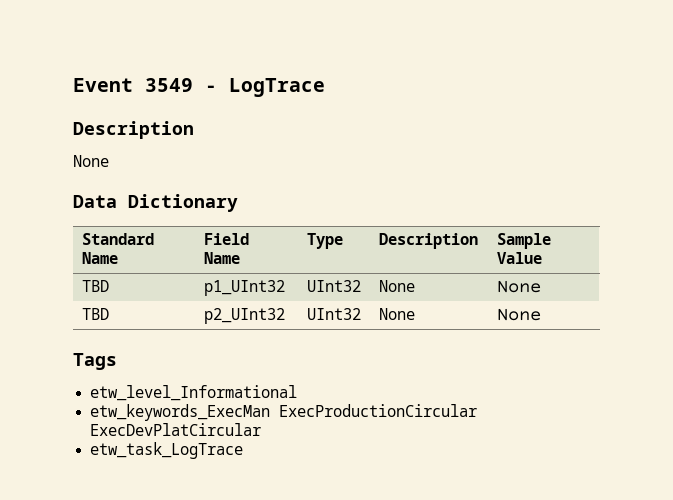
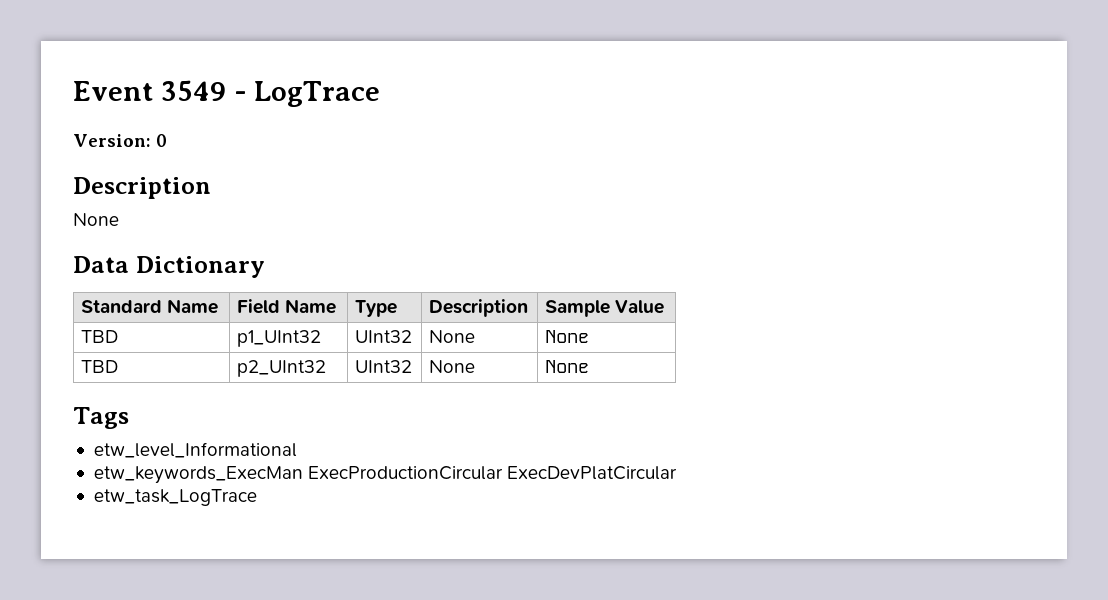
+ Version: 0

